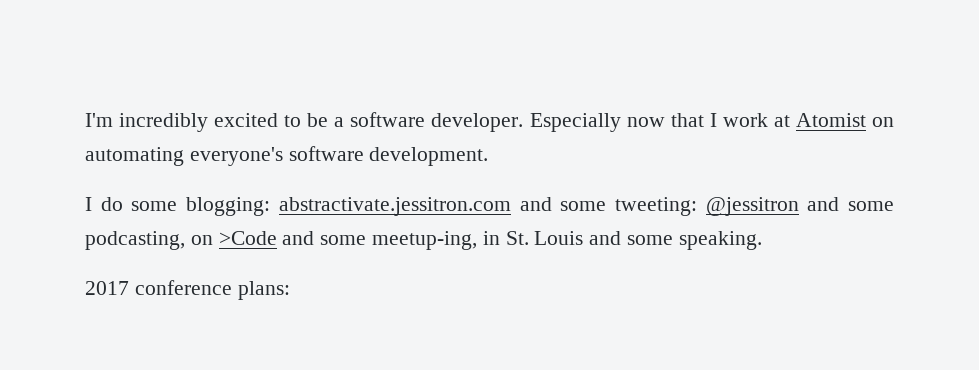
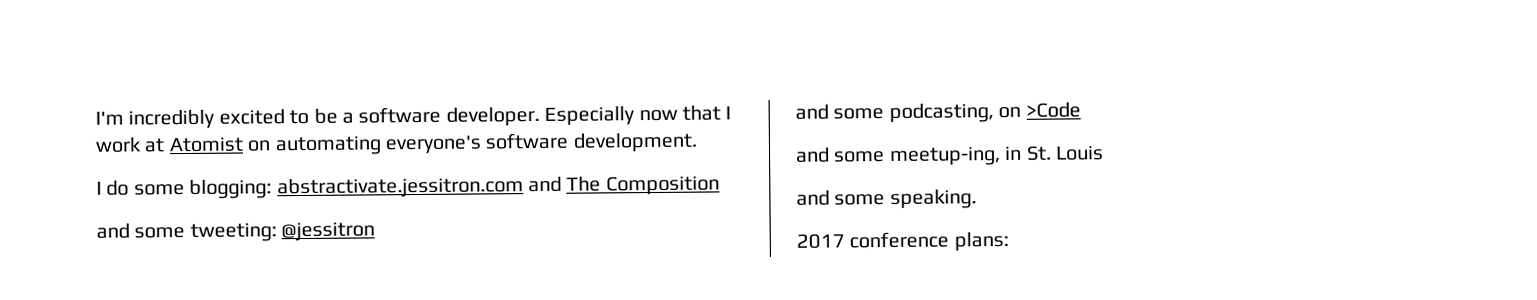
- I do some blogging: abstractivate.jessitron.com and some tweeting: @jessitron and some podcasting, on >Code and some meetup-ing, in St. Louis and some speaking.
+ I do some blogging: abstractivate.jessitron.com and The Composition
+ and some tweeting: @jessitron
+ and some podcasting, on >Code
+ and some meetup-ing, in St. Louis
+ and some speaking.

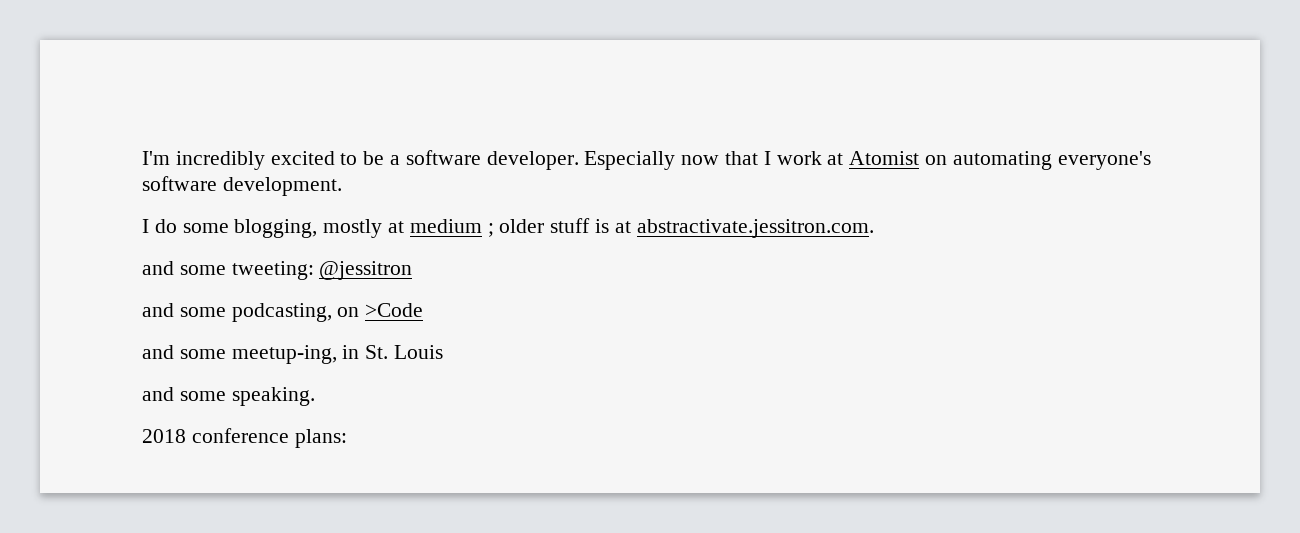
- I do some blogging: abstractivate.jessitron.com and The Composition
+ I do some blogging, mostly at medium ; older stuff is at abstractivate.jessitron.com.
- 2017 conference plans:
+ 2018 conference plans:

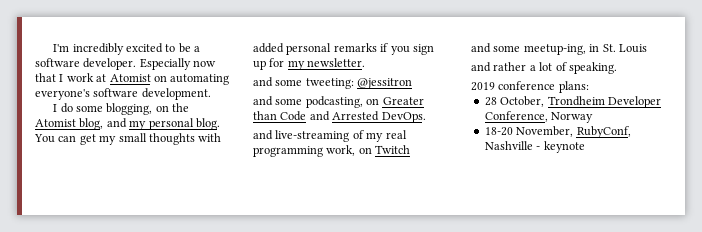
- I do some blogging, mostly at medium ; older stuff is at abstractivate.jessitron.com.
+ I do some blogging, on the Atomist blog, and my personal blog. You can get my small thoughts with added personal remarks if you sign up for my newsletter.
- and some podcasting, on >Code
+ and some podcasting, on Greater than Code and Arrested DevOps.
+ and live-streaming of my real programming work, on Twitch
- and some speaking.
+ and rather a lot of speaking.
- 2018 conference plans:
+ 2019 conference plans:
+ 28 October, Trondheim Developer Conference, Norway
+ 18-20 November, RubyConf, Nashville - keynote

